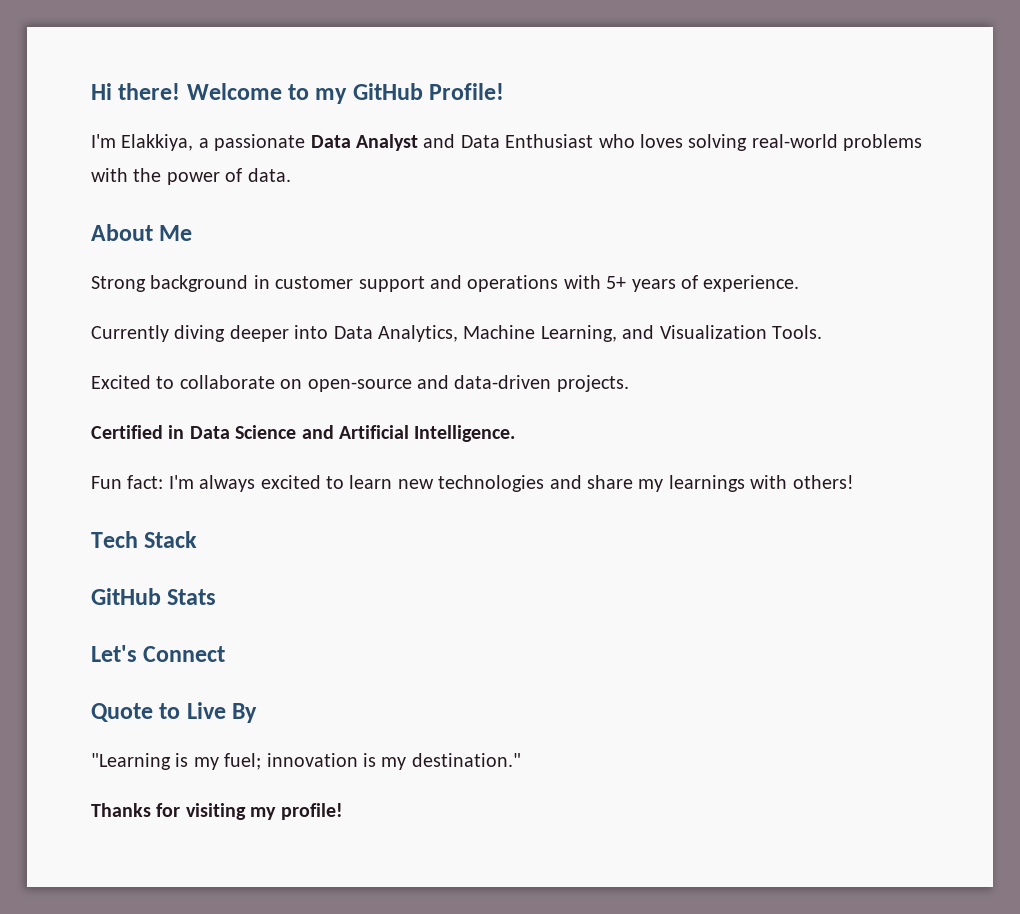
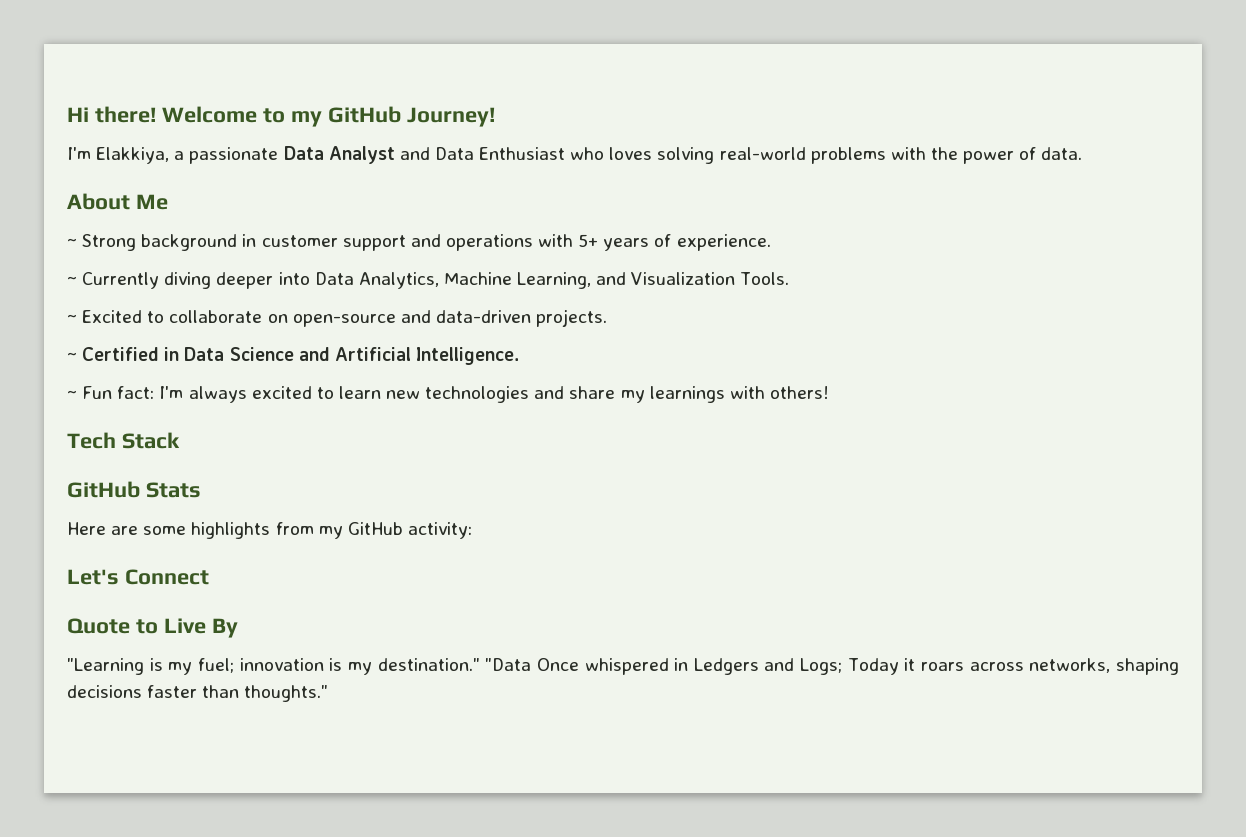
- Welcome to my GitHub Profile!
+ Welcome to my GitHub Journey!
- Strong background in customer support and operations with 5+ years of experience.
+ ~ Strong background in customer support and operations with 5+ years of experience.
- Currently diving deeper into Data Analytics, Machine Learning, and Visualization Tools.
+ ~ Currently diving deeper into Data Analytics, Machine Learning, and Visualization Tools.
- Excited to collaborate on open-source and data-driven projects.
+ ~ Excited to collaborate on open-source and data-driven projects.
- Certified in Data Science and Artificial Intelligence.
+ ~ Certified in Data Science and Artificial Intelligence.
- Fun fact: I'm always excited to learn new technologies and share my learnings with others!
+ ~ Fun fact: I'm always excited to learn new technologies and share my learnings with others!
+ Here are some highlights from my GitHub activity:
- "Learning is my fuel; innovation is my destination."
- Thanks for visiting my profile!
+ "Learning is my fuel; innovation is my destination." "Data Once whispered in Ledgers and Logs; Today it roars across networks, shaping decisions faster than thoughts."

